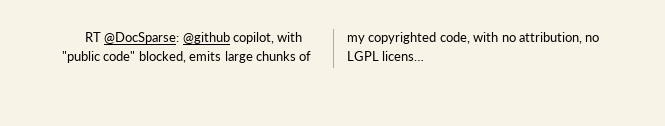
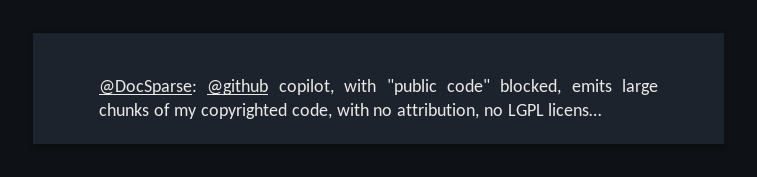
- RT @DocSparse: @github copilot, with "public code" blocked, emits large chunks of my copyrighted code, with no attribution, no LGPL licens…
+ @DocSparse: @github copilot, with "public code" blocked, emits large chunks of my copyrighted code, with no attribution, no LGPL licens…

